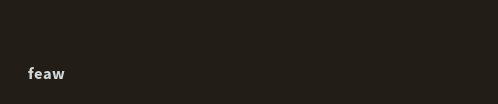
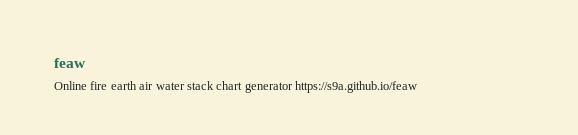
+ Online fire earth air water stack chart generator https://s9a.github.io/feaw

